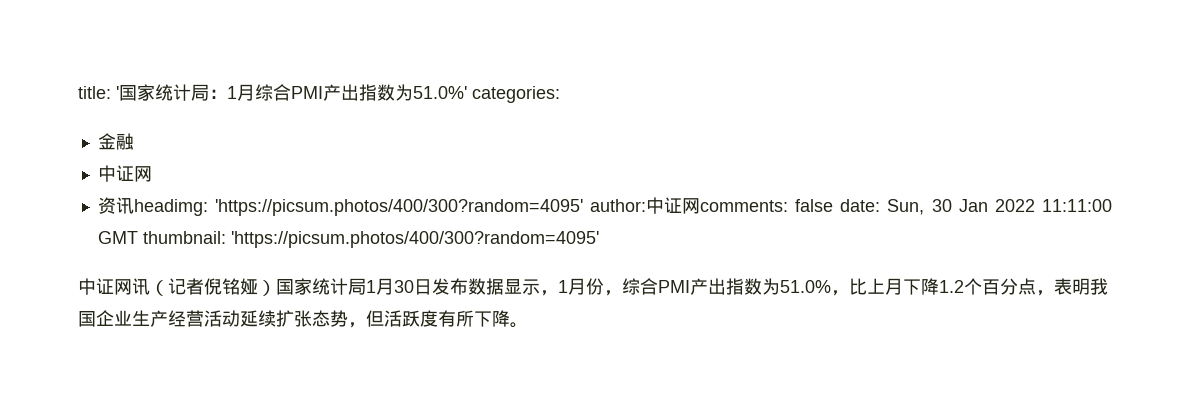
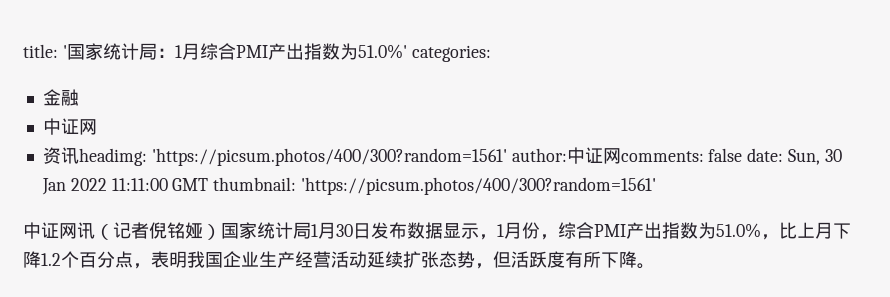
- 资讯headimg: 'https://picsum.photos/400/300?random=4095' author:中证网comments: false date: Sun, 30 Jan 2022 11:11:00 GMT thumbnail: 'https://picsum.photos/400/300?random=4095'
+ 资讯headimg: 'https://picsum.photos/400/300?random=1561' author:中证网comments: false date: Sun, 30 Jan 2022 11:11:00 GMT thumbnail: 'https://picsum.photos/400/300?random=1561'

